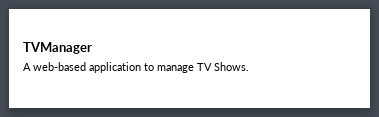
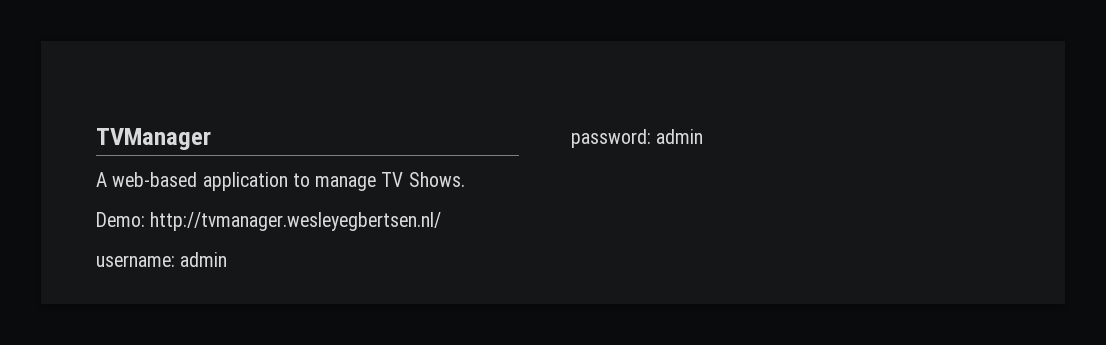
+ Demo: http://tvmanager.wesleyegbertsen.nl/
+ username: admin
+ password: admin

